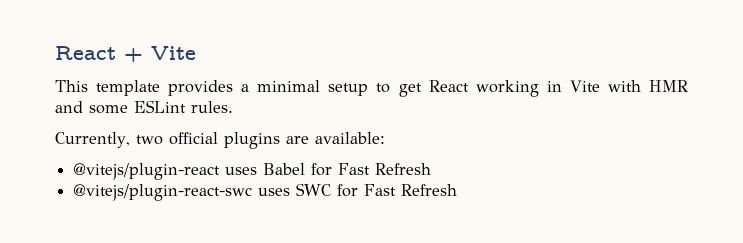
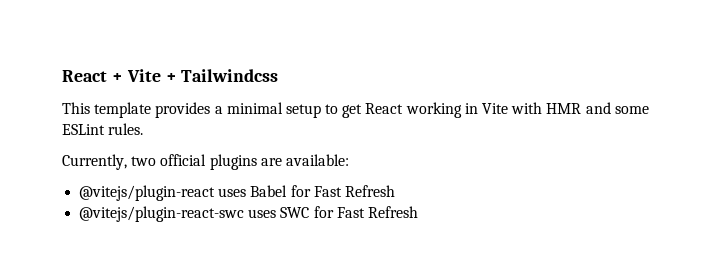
- React + Vite
+ React + Vite + Tailwindcss

